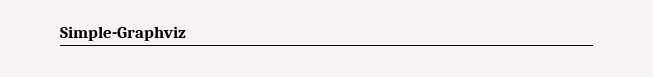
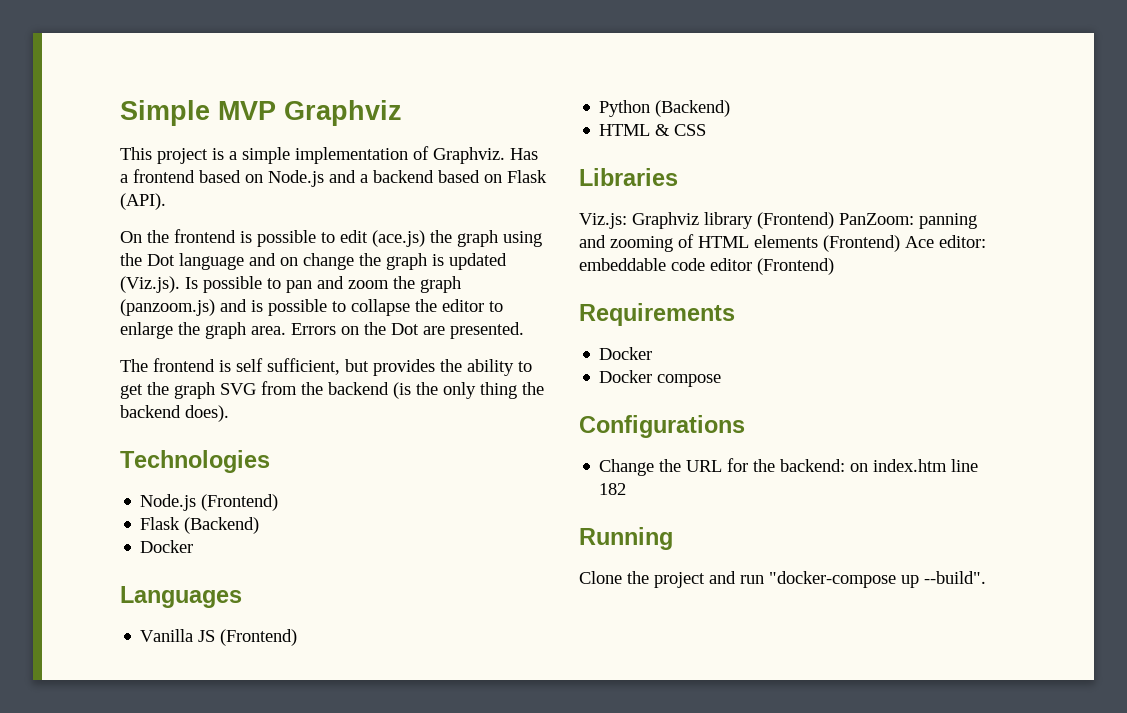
- Simple-Graphviz
+ Simple MVP Graphviz
+ This project is a simple implementation of Graphviz. Has a frontend based on Node.js and a backend based on Flask (API).
+ On the frontend is possible to edit (ace.js) the graph using the Dot language and on change the graph is updated (Viz.js). Is possible to pan and zoom the graph (panzoom.js) and is possible to collapse the editor to enlarge the graph area. Errors on the Dot are presented.
+ The frontend is self sufficient, but provides the ability to get the graph SVG from the backend (is the only thing the backend does).
+ Technologies
+ Node.js (Frontend)
+ Flask (Backend)
+ Docker
+ Languages
+ Vanilla JS (Frontend)
+ Python (Backend)
+ HTML & CSS
+ Libraries
+ Viz.js: Graphviz library (Frontend) PanZoom: panning and zooming of HTML elements (Frontend) Ace editor: embeddable code editor (Frontend)
+ Requirements
+ Docker
+ Docker compose
+ Configurations
+ Change the URL for the backend: on index.htm line 182
+ Running
+ Clone the project and run "docker-compose up --build".

